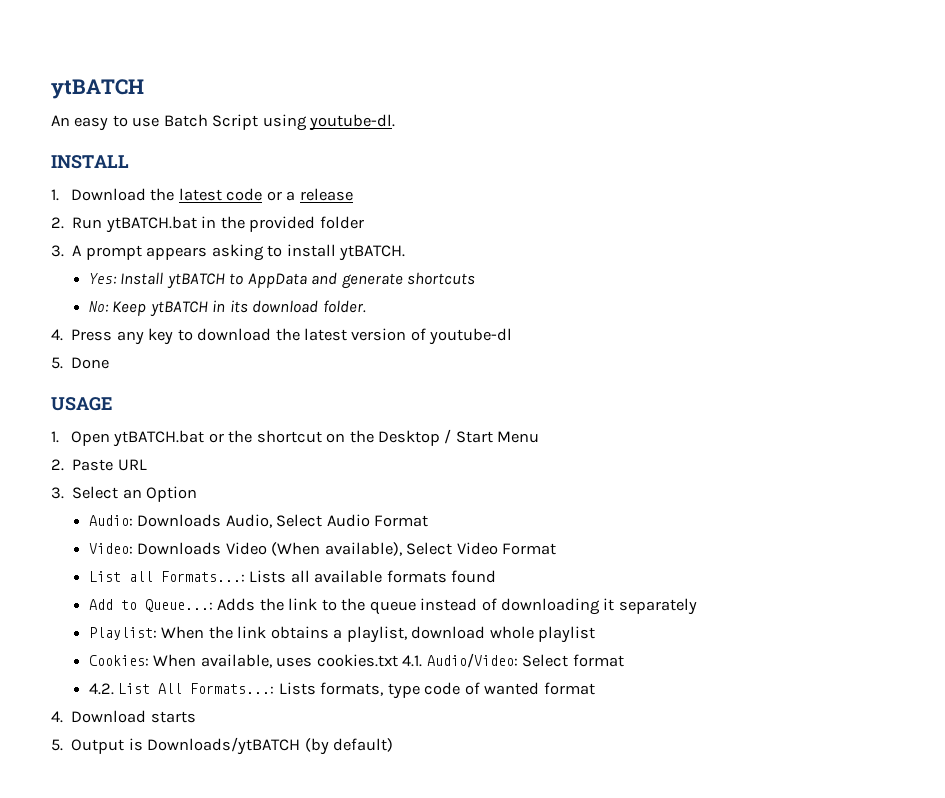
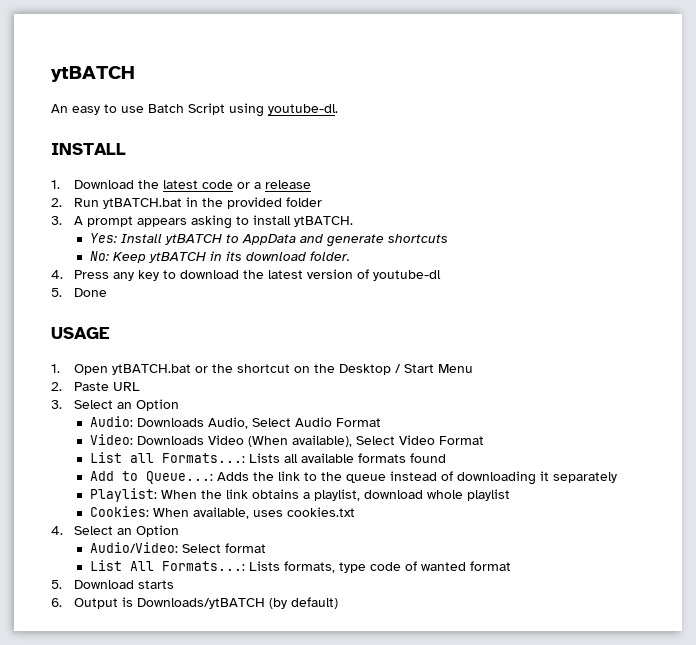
- Cookies: When available, uses cookies.txt 4.1. Audio/Video: Select format
+ Cookies: When available, uses cookies.txt
+ 4. Select an Option
+ Audio/Video: Select format
- 4.2. List All Formats...: Lists formats, type code of wanted format
+ List All Formats...: Lists formats, type code of wanted format
- 4. Download starts
+ 5. Download starts
- 5. Output is Downloads/ytBATCH (by default)
+ 6. Output is Downloads/ytBATCH (by default)

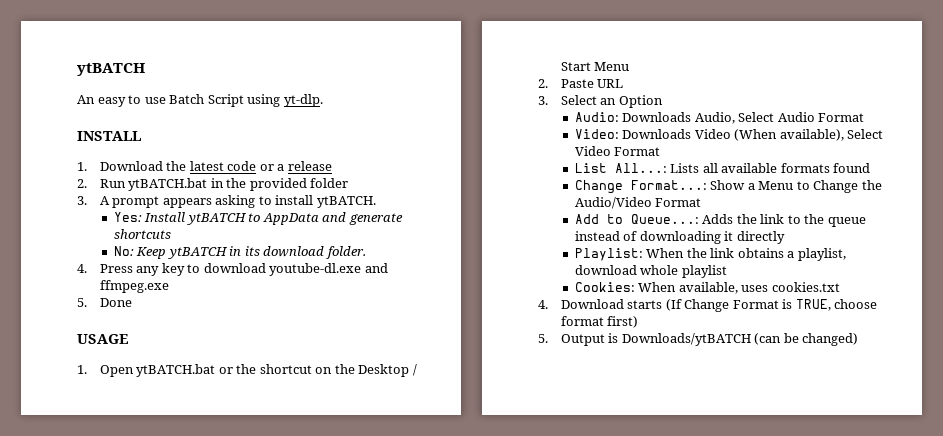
- An easy to use Batch Script using youtube-dl.
+ An easy to use Batch Script using yt-dlp.
- 4. Press any key to download the latest version of youtube-dl
+ 4. Press any key to download youtube-dl.exe and ffmpeg.exe
- List all Formats...: Lists all available formats found
+ List All...: Lists all available formats found
+ Change Format...: Show a Menu to Change the Audio/Video Format
- Add to Queue...: Adds the link to the queue instead of downloading it separately
+ Add to Queue...: Adds the link to the queue instead of downloading it directly
- 4. Select an Option
- Audio/Video: Select format
- List All Formats...: Lists formats, type code of wanted format
- 5. Download starts
- 6. Output is Downloads/ytBATCH (by default)
+ 4. Download starts (If Change Format is TRUE, choose format first)
+ 5. Output is Downloads/ytBATCH (can be changed)

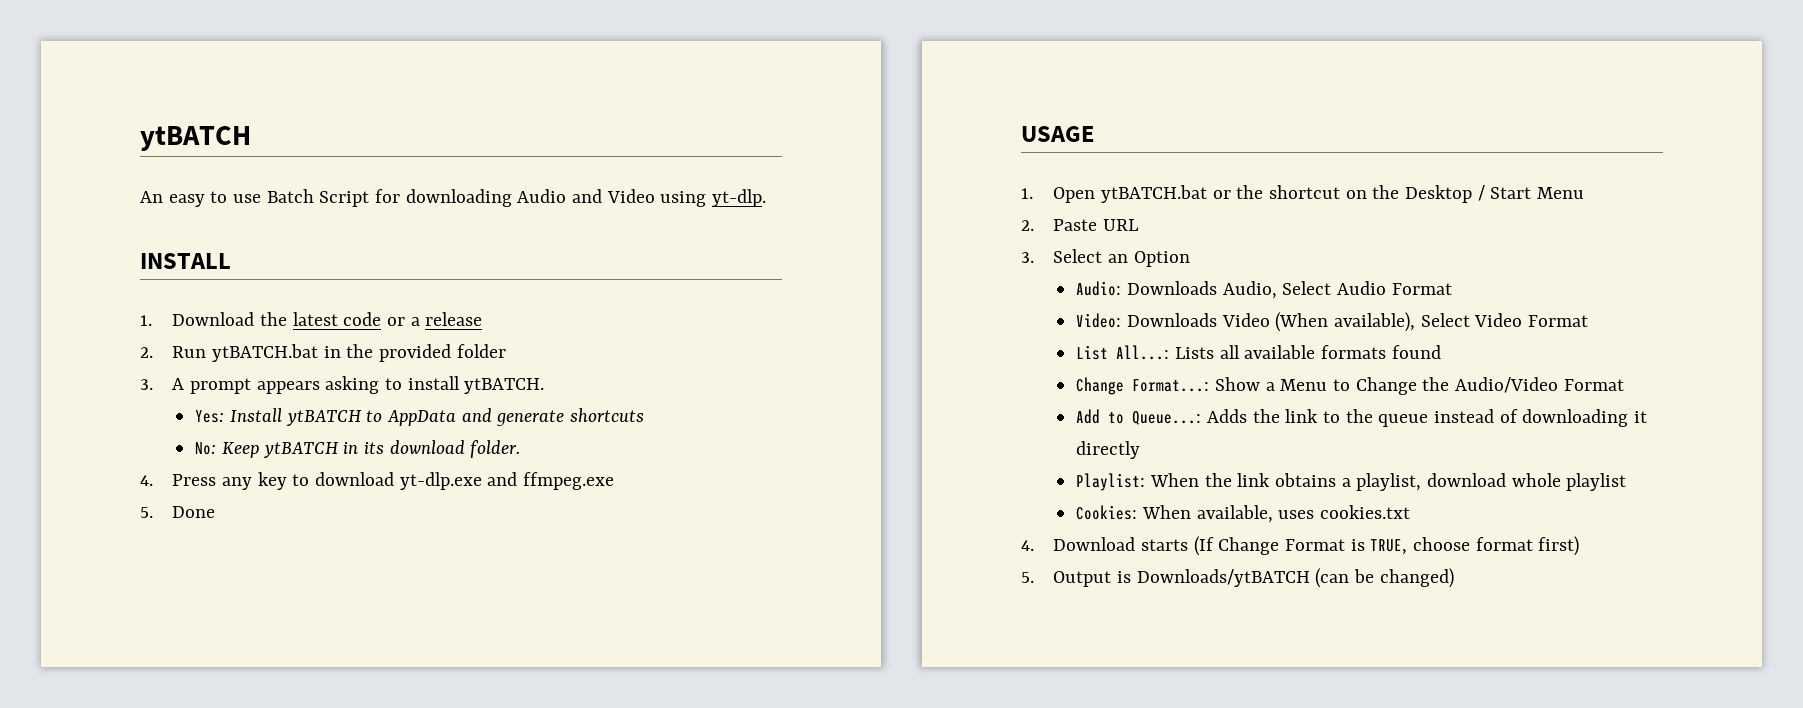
- An easy to use Batch Script using yt-dlp.
+ An easy to use Batch Script for downloading Audio and Video using yt-dlp.
- 4. Press any key to download youtube-dl.exe and ffmpeg.exe
+ 4. Press any key to download yt-dlp.exe and ffmpeg.exe

